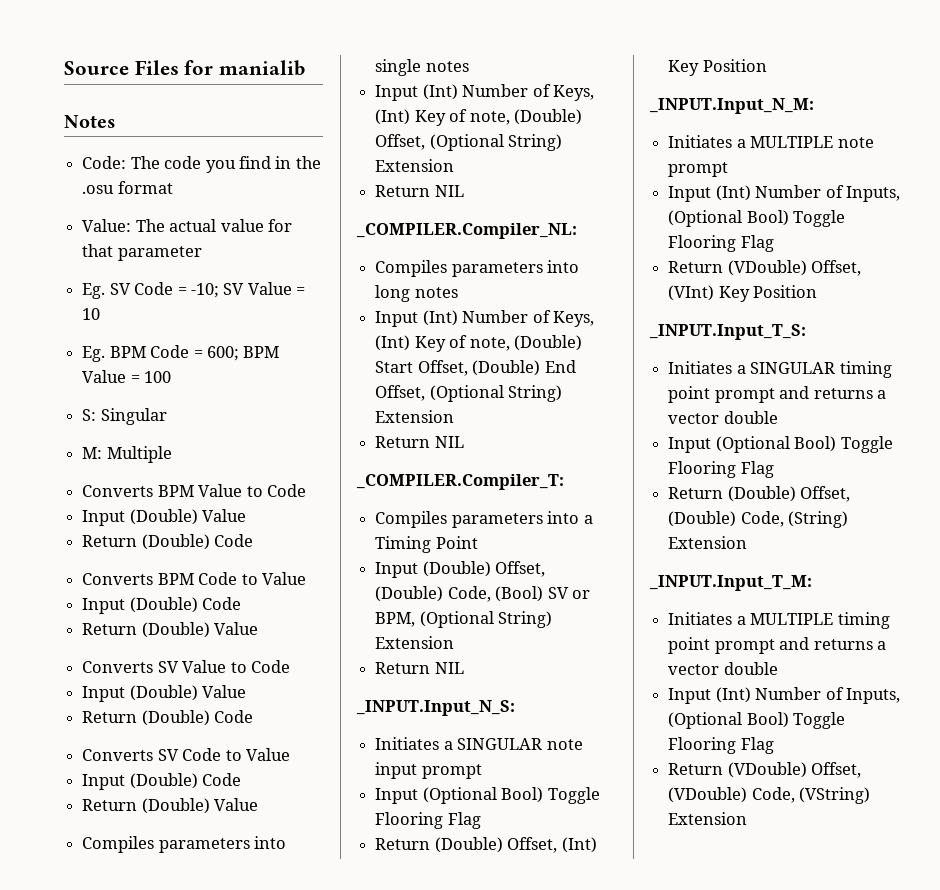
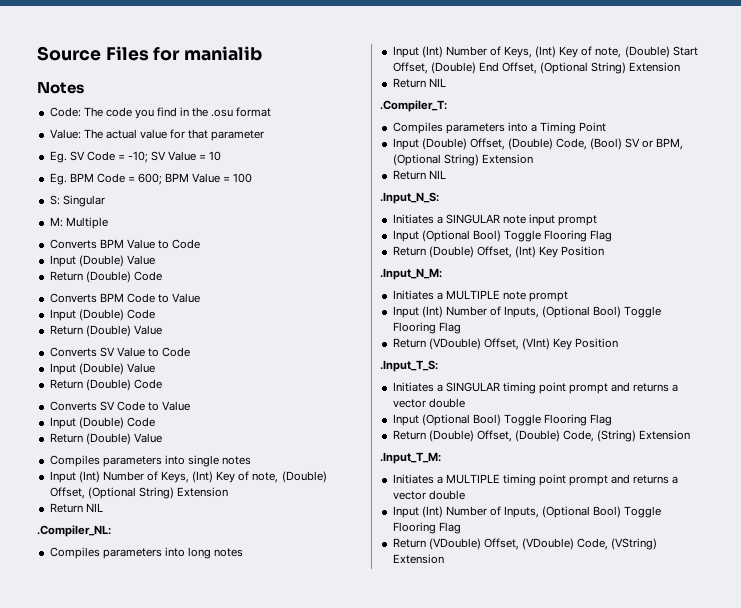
- _COMPILER.Compiler_NL:
+ .Compiler_NL:
- _COMPILER.Compiler_T:
+ .Compiler_T:
- _INPUT.Input_N_S:
+ .Input_N_S:
- _INPUT.Input_N_M:
+ .Input_N_M:
- _INPUT.Input_T_S:
+ .Input_T_S:
- _INPUT.Input_T_M:
+ .Input_T_M:

